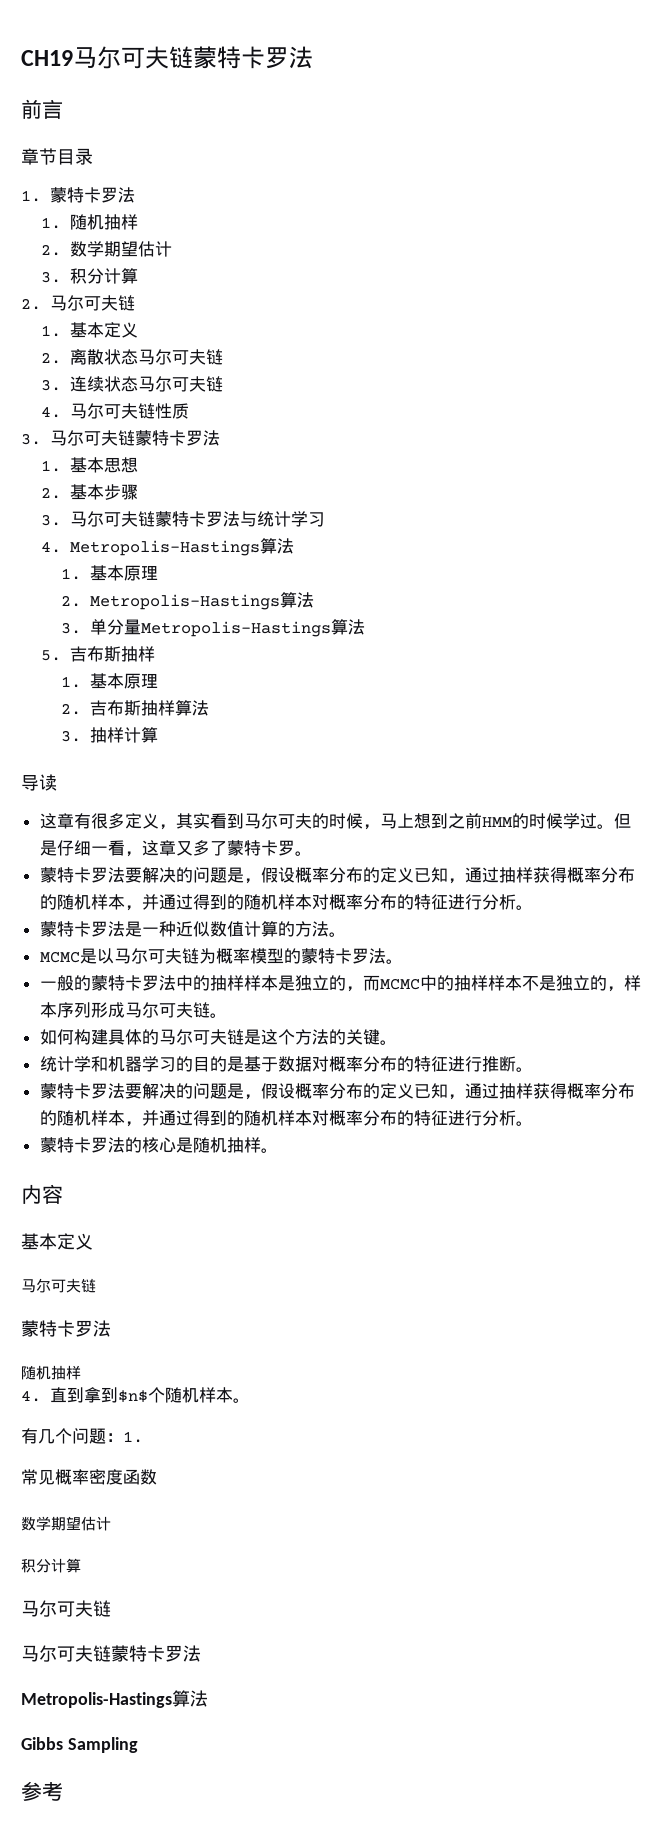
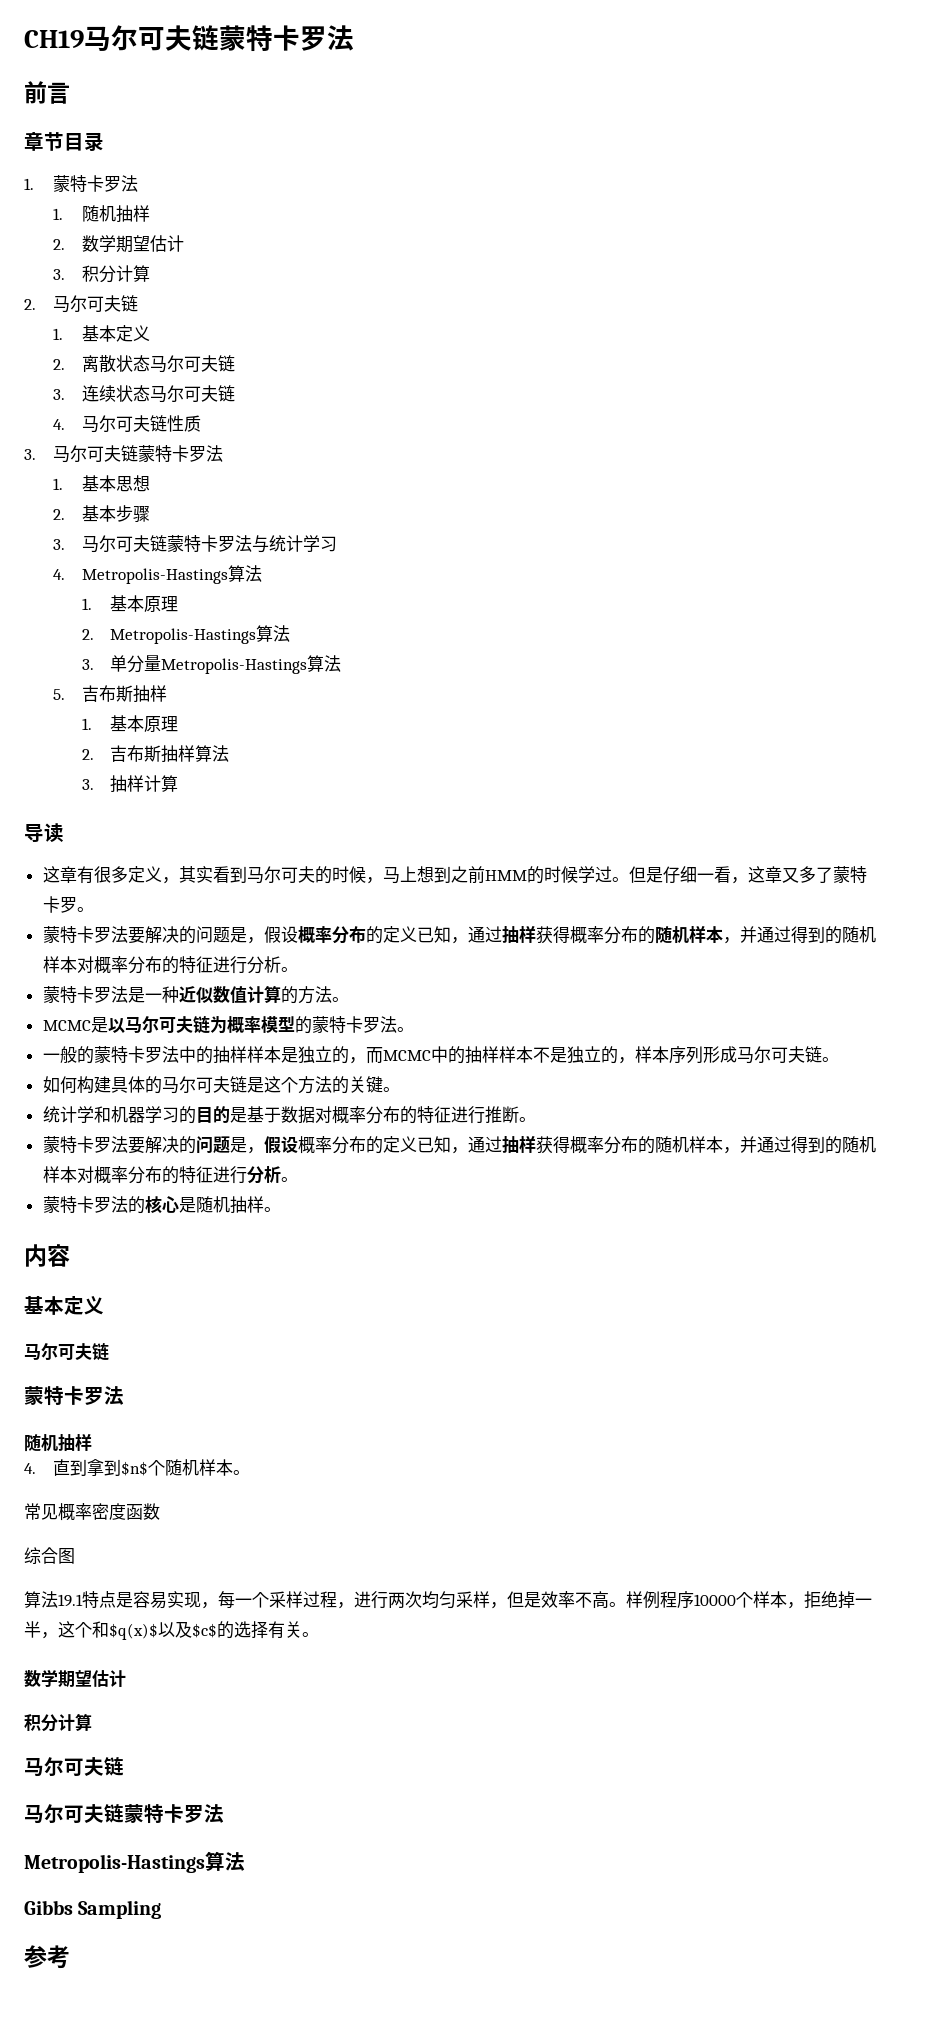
- 有几个问题：1.
+ 综合图
+ 算法19.1特点是容易实现，每一个采样过程，进行两次均匀采样，但是效率不高。样例程序10000个样本，拒绝掉一半，这个和$q(x)$以及$c$的选择有关。

